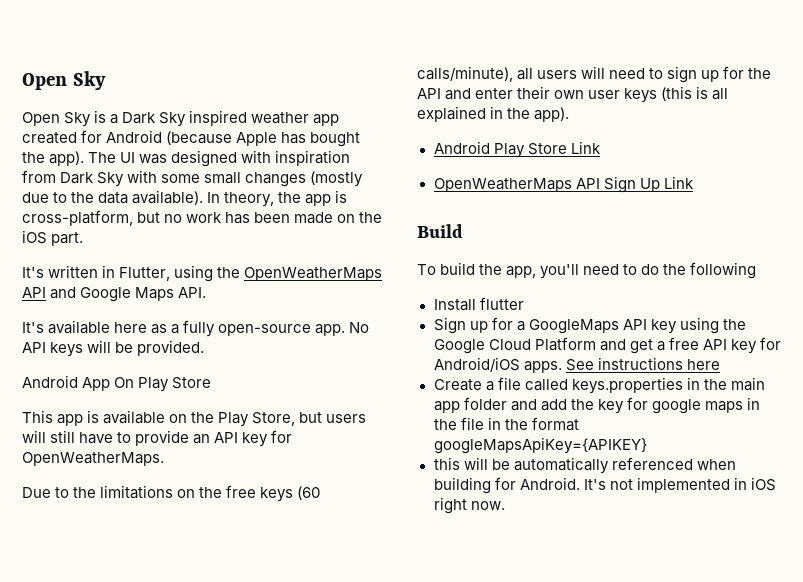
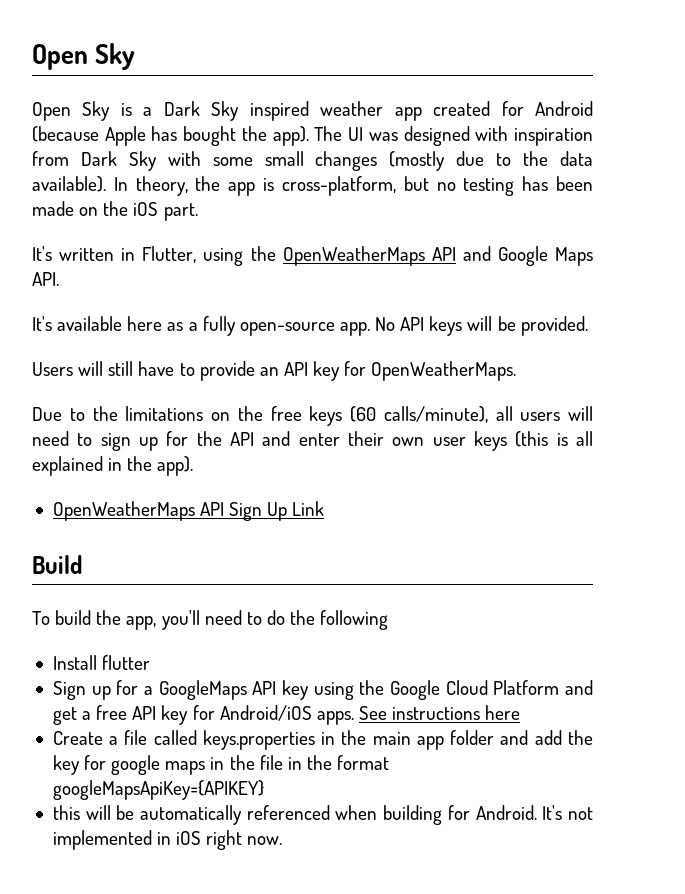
- In theory, the app is cross-platform, but no work has been made on the iOS part.
+ In theory, the app is cross-platform, but no testing has been made on the iOS part.
- Android App On Play Store
- This app is available on the Play Store, but users will still have to provide an API key for OpenWeatherMaps.
+ Users will still have to provide an API key for OpenWeatherMaps.
- Android Play Store Link

